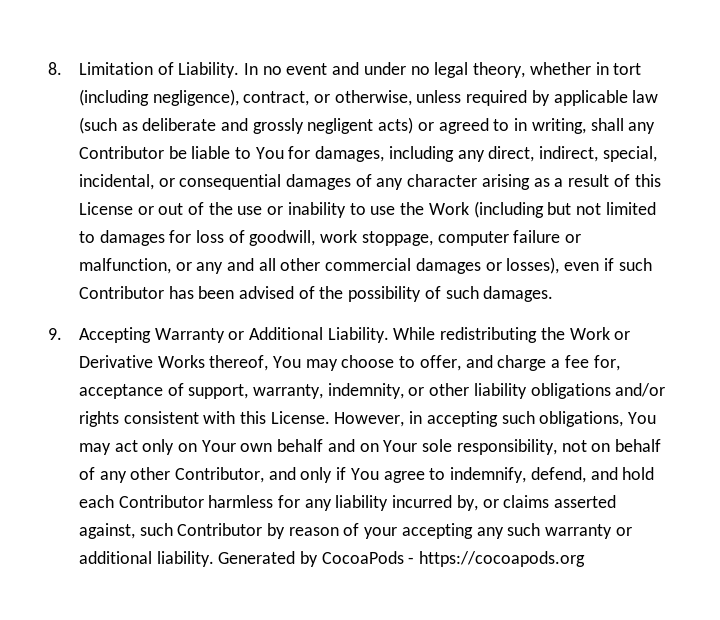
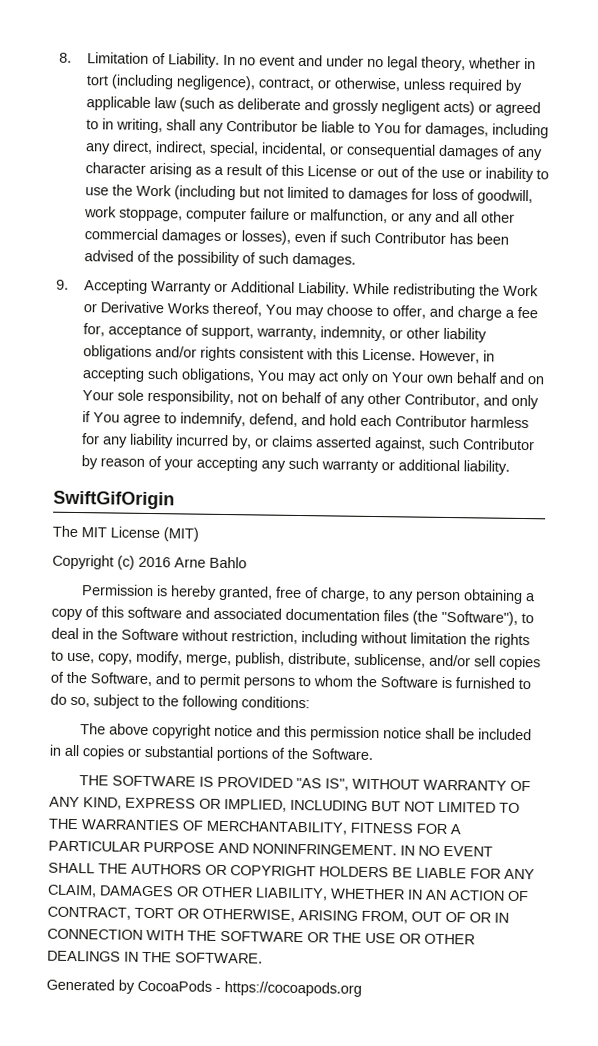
- However, in accepting such obligations, You may act only on Your own behalf and on Your sole responsibility, not on behalf of any other Contributor, and only if You agree to indemnify, defend, and hold each Contributor harmless for any liability incurred by, or claims asserted against, such Contributor by reason of your accepting any such warranty or additional liability. Generated by CocoaPods - https://cocoapods.org
+ However, in accepting such obligations, You may act only on Your own behalf and on Your sole responsibility, not on behalf of any other Contributor, and only if You agree to indemnify, defend, and hold each Contributor harmless for any liability incurred by, or claims asserted against, such Contributor by reason of your accepting any such warranty or additional liability.
+ SwiftGifOrigin
+ The MIT License (MIT)
+ Copyright (c) 2016 Arne Bahlo
+ Permission is hereby granted, free of charge, to any person obtaining a copy of this software and associated documentation files (the "Software"), to deal in the Software without restriction, including without limitation the rights to use, copy, modify, merge, publish, distribute, sublicense, and/or sell copies of the Software, and to permit persons to whom the Software is furnished to do so, subject to the following conditions:
+ The above copyright notice and this permission notice shall be included in all copies or substantial portions of the Software.
+ THE SOFTWARE IS PROVIDED "AS IS", WITHOUT WARRANTY OF ANY KIND, EXPRESS OR IMPLIED, INCLUDING BUT NOT LIMITED TO THE WARRANTIES OF MERCHANTABILITY, FITNESS FOR A PARTICULAR PURPOSE AND NONINFRINGEMENT. IN NO EVENT SHALL THE AUTHORS OR COPYRIGHT HOLDERS BE LIABLE FOR ANY CLAIM, DAMAGES OR OTHER LIABILITY, WHETHER IN AN ACTION OF CONTRACT, TORT OR OTHERWISE, ARISING FROM, OUT OF OR IN CONNECTION WITH THE SOFTWARE OR THE USE OR OTHER DEALINGS IN THE SOFTWARE.
+ Generated by CocoaPods - https://cocoapods.org

